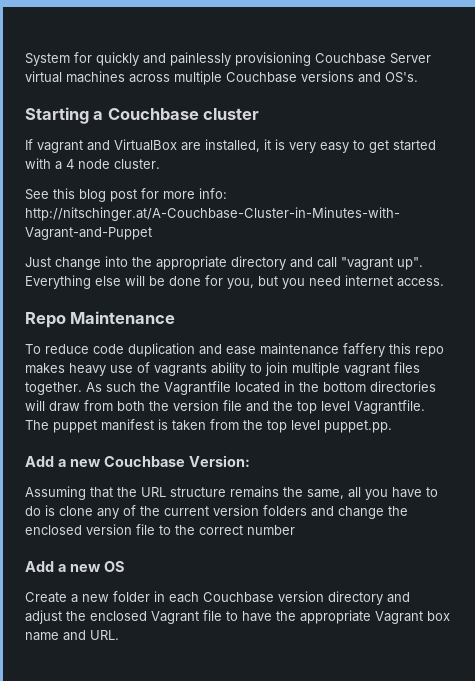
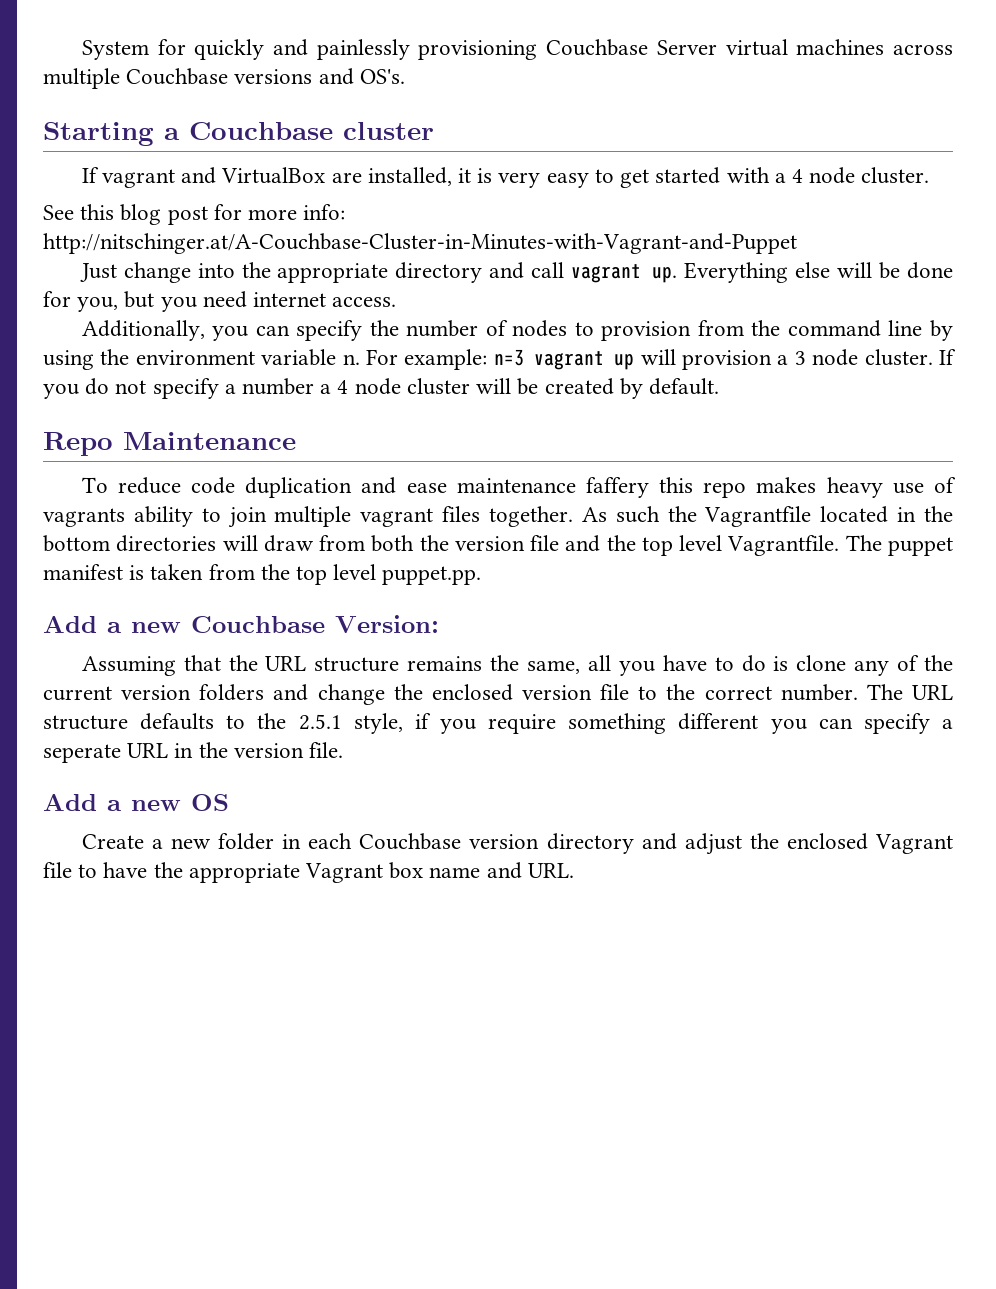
- Just change into the appropriate directory and call "vagrant up".
+ Just change into the appropriate directory and call vagrant up.
+ Additionally, you can specify the number of nodes to provision from the command line by using the environment variable n. For example: n=3 vagrant up will provision a 3 node cluster. If you do not specify a number a 4 node cluster will be created by default.
- Assuming that the URL structure remains the same, all you have to do is clone any of the current version folders and change the enclosed version file to the correct number
+ Assuming that the URL structure remains the same, all you have to do is clone any of the current version folders and change the enclosed version file to the correct number. The URL structure defaults to the 2.5.1 style, if you require something different you can specify a seperate URL in the version file.

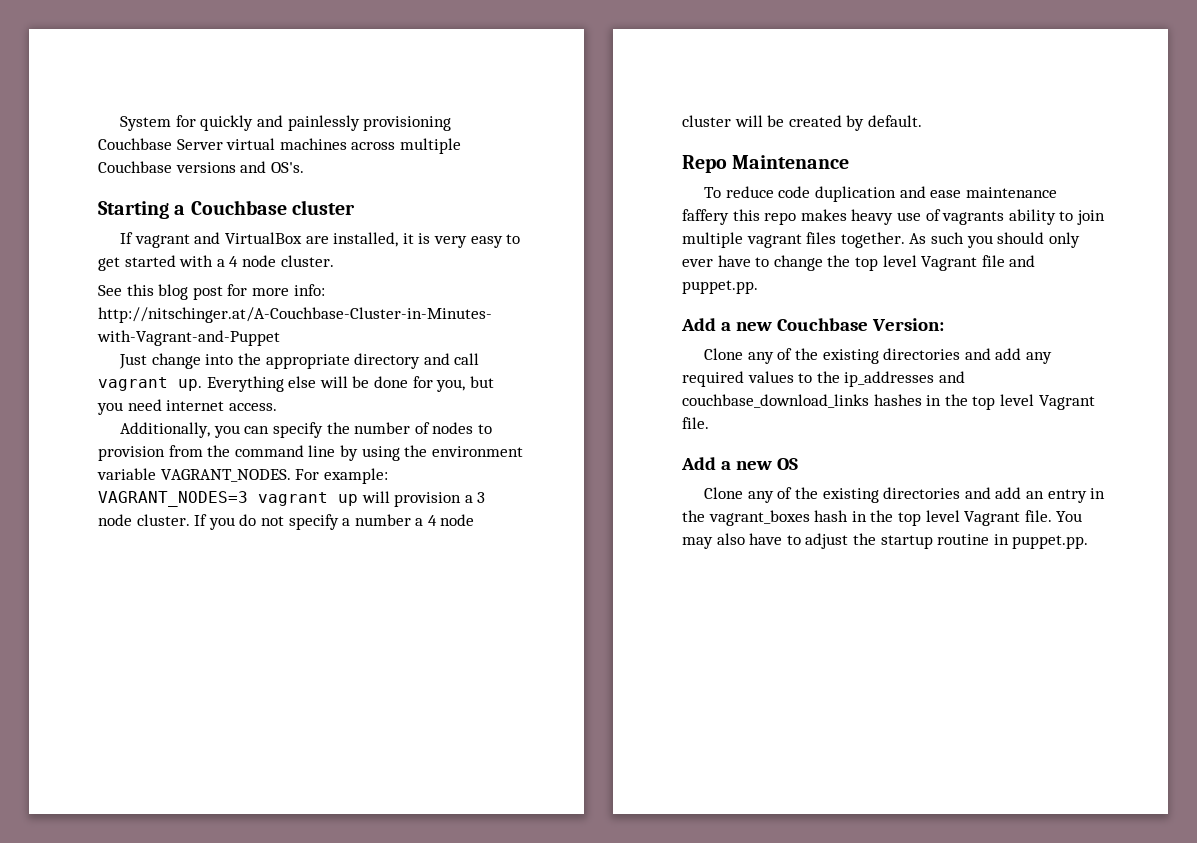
- Additionally, you can specify the number of nodes to provision from the command line by using the environment variable n.
+ Additionally, you can specify the number of nodes to provision from the command line by using the environment variable VAGRANT_NODES.
- For example: n=3 vagrant up will provision a 3 node cluster.
+ For example: VAGRANT_NODES=3 vagrant up will provision a 3 node cluster.
- As such the Vagrantfile located in the bottom directories will draw from both the version file and the top level Vagrantfile. The puppet manifest is taken from the top level puppet.pp.
+ As such you should only ever have to change the top level Vagrant file and puppet.pp.
- Assuming that the URL structure remains the same, all you have to do is clone any of the current version folders and change the enclosed version file to the correct number. The URL structure defaults to the 2.5.1 style, if you require something different you can specify a seperate URL in the version file.
+ Clone any of the existing directories and add any required values to the ip_addresses and couchbase_download_links hashes in the top level Vagrant file.
- Create a new folder in each Couchbase version directory and adjust the enclosed Vagrant file to have the appropriate Vagrant box name and URL.
+ Clone any of the existing directories and add an entry in the vagrant_boxes hash in the top level Vagrant file. You may also have to adjust the startup routine in puppet.pp.

